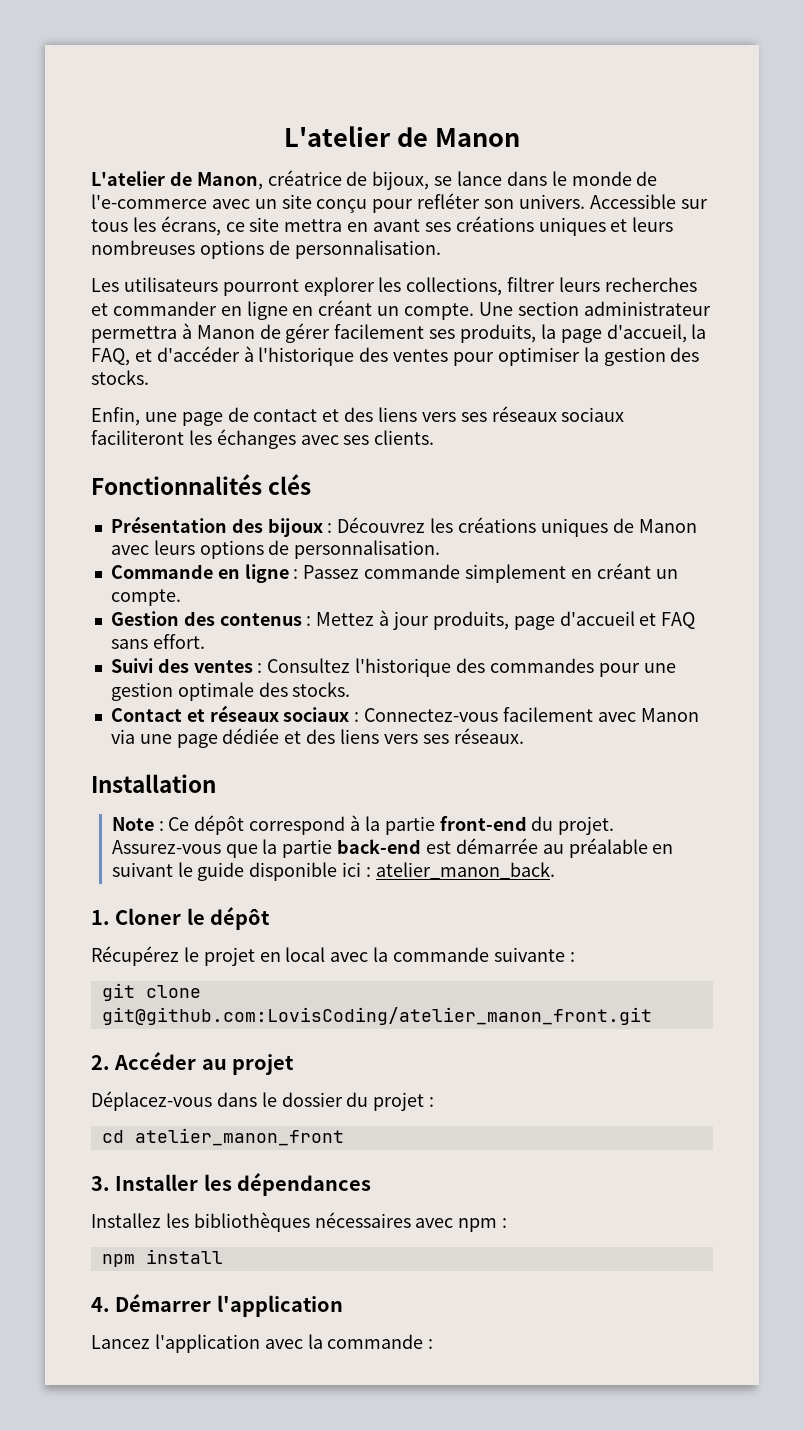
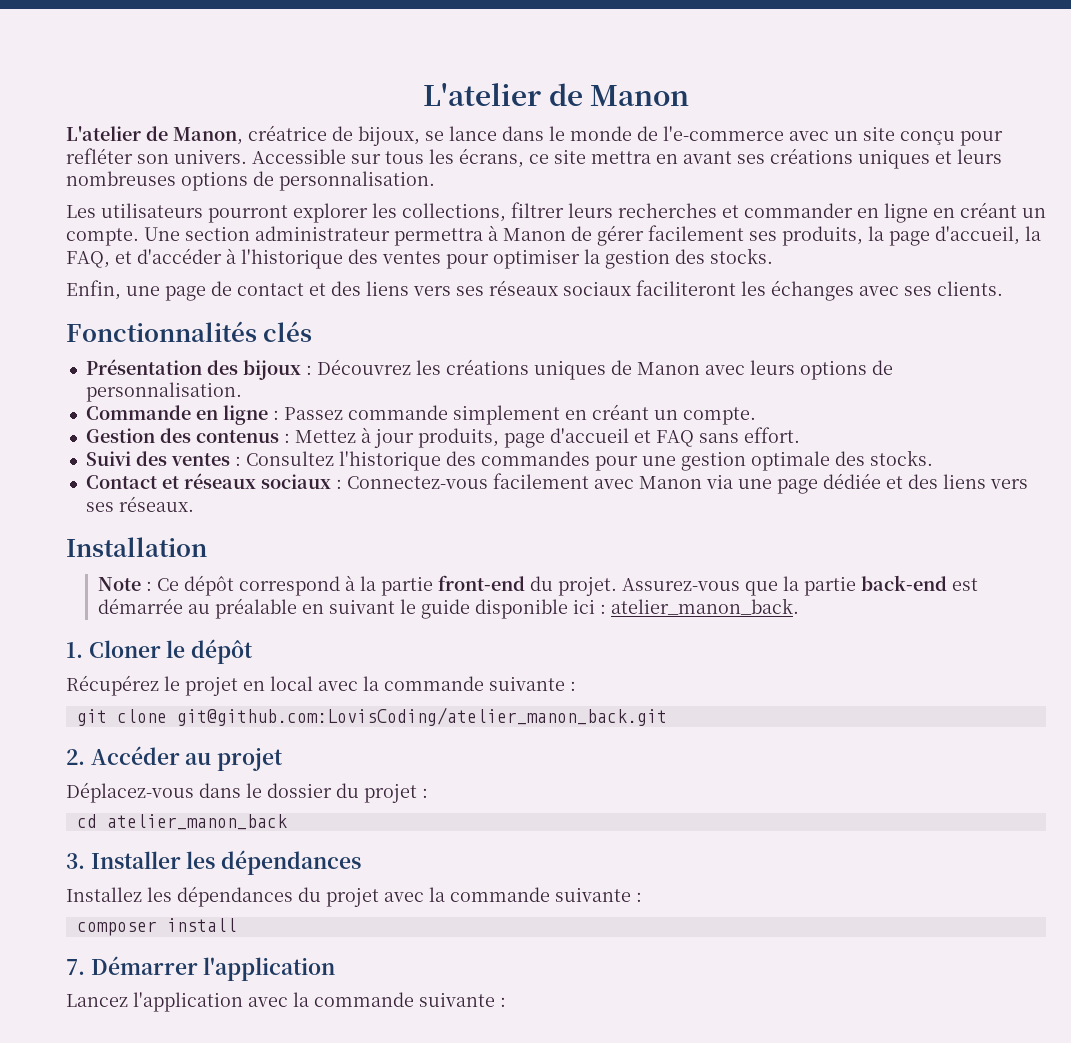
- git clone git@github.com:LovisCoding/atelier_manon_front.git
+ git clone git@github.com:LovisCoding/atelier_manon_back.git
- cd atelier_manon_front
+ cd atelier_manon_back
- Installez les bibliothèques nécessaires avec npm :
- npm install
+ Installez les dépendances du projet avec la commande suivante :
+ composer install
- 4. Démarrer l'application
+ 7. Démarrer l'application
- Lancez l'application avec la commande :
+ Lancez l'application avec la commande suivante :

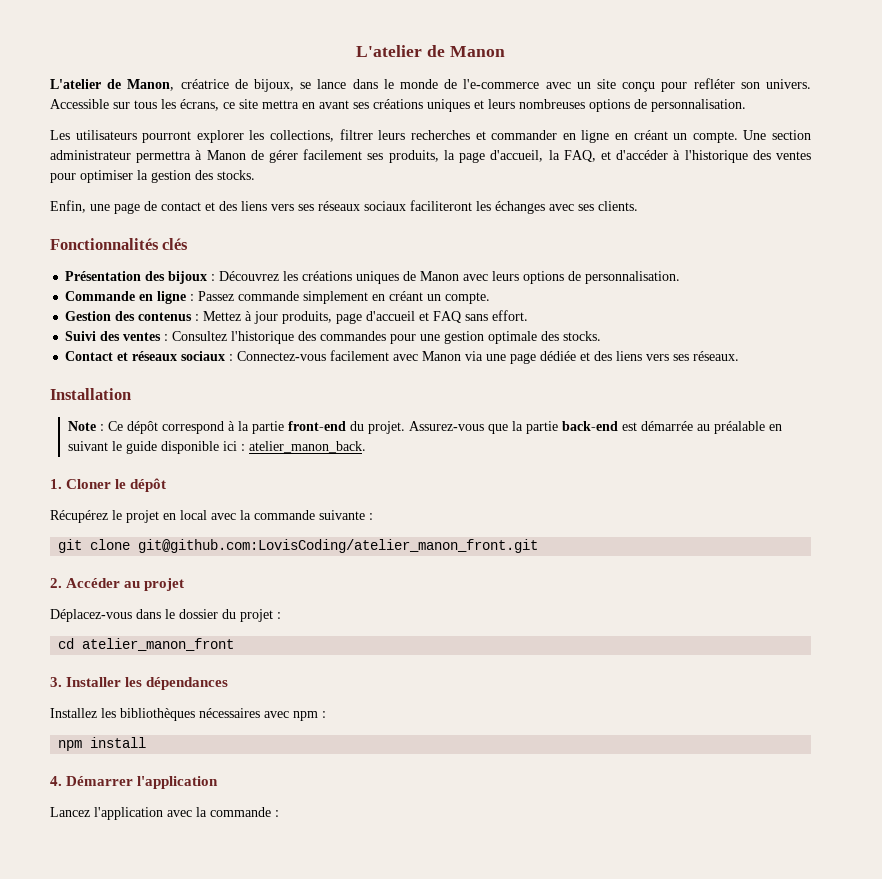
- git clone git@github.com:LovisCoding/atelier_manon_back.git
+ git clone git@github.com:LovisCoding/atelier_manon_front.git
- cd atelier_manon_back
+ cd atelier_manon_front
- Installez les dépendances du projet avec la commande suivante :
- composer install
+ Installez les bibliothèques nécessaires avec npm :
+ npm install
- 7. Démarrer l'application
+ 4. Démarrer l'application
- Lancez l'application avec la commande suivante :
+ Lancez l'application avec la commande :

